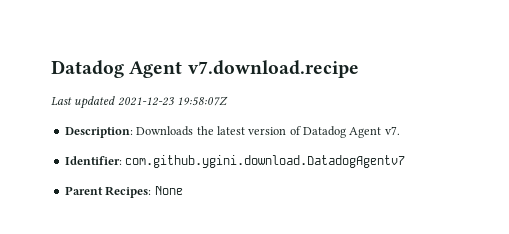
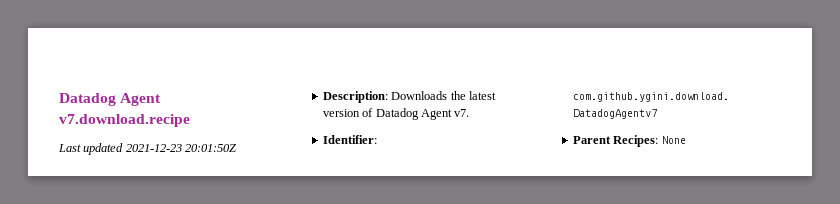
- Last updated 2021-12-23 19:58:07Z
+ Last updated 2021-12-23 20:01:50Z

